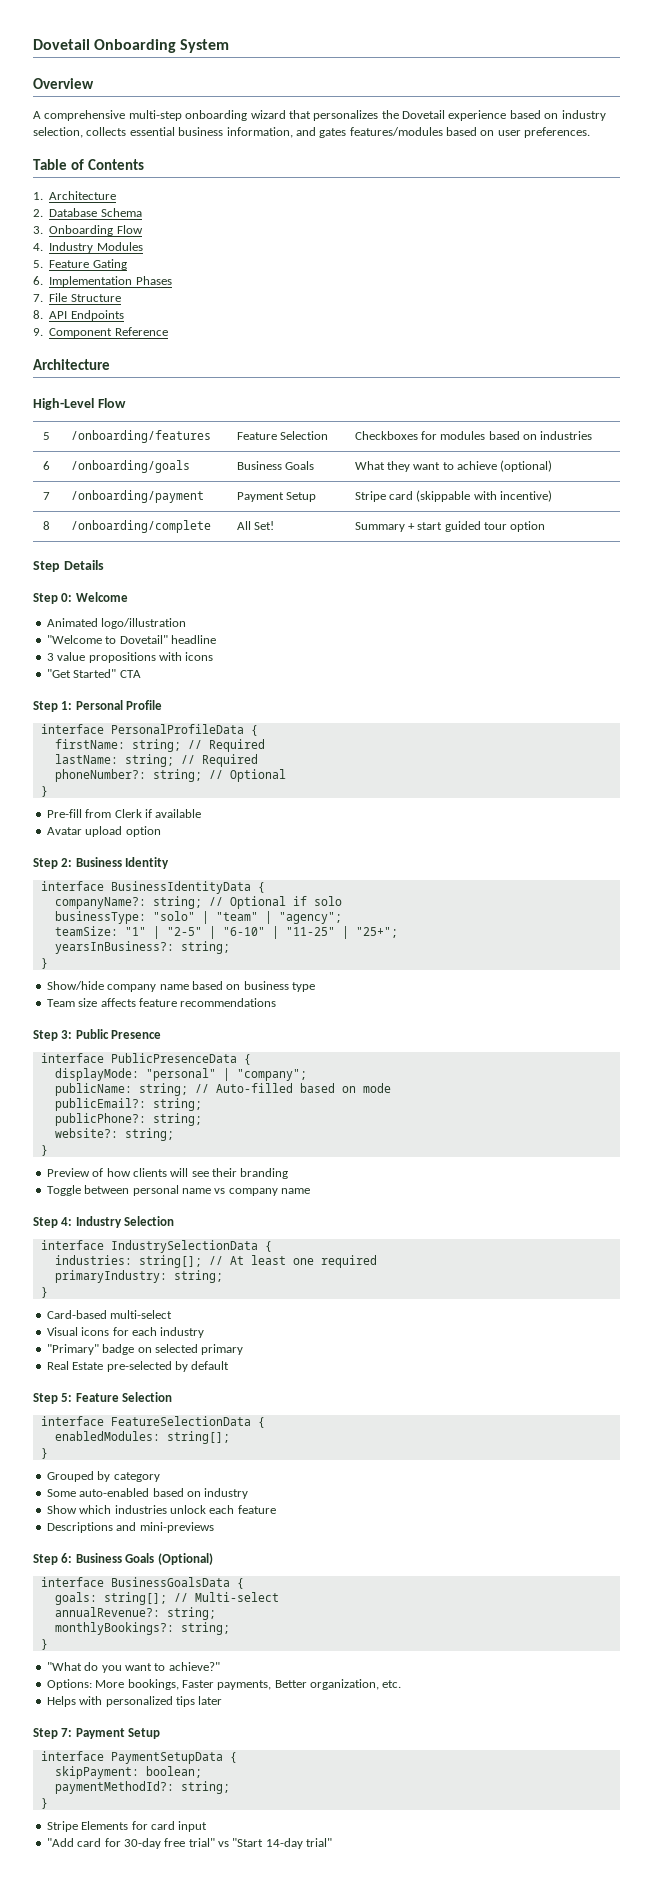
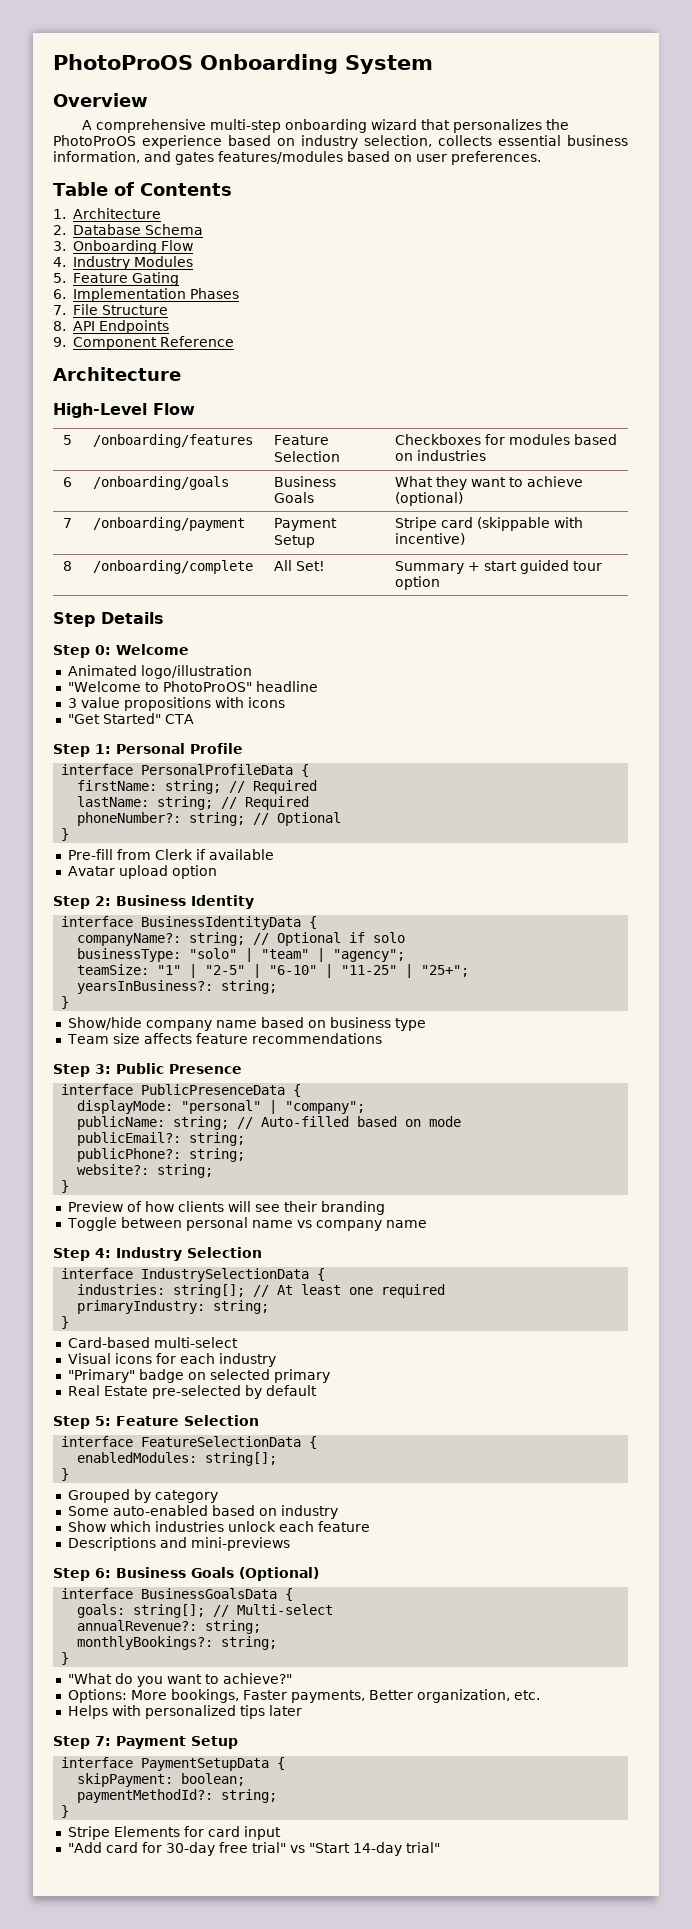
- Dovetail Onboarding System
+ PhotoProOS Onboarding System
- A comprehensive multi-step onboarding wizard that personalizes the Dovetail experience based on industry selection, collects essential business information, and gates features/modules based on user preferences.
+ A comprehensive multi-step onboarding wizard that personalizes the PhotoProOS experience based on industry selection, collects essential business information, and gates features/modules based on user preferences.
- "Welcome to Dovetail" headline
+ "Welcome to PhotoProOS" headline

